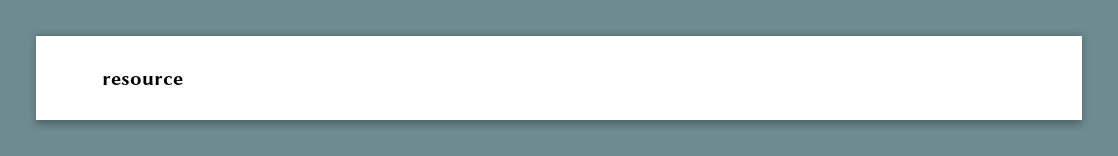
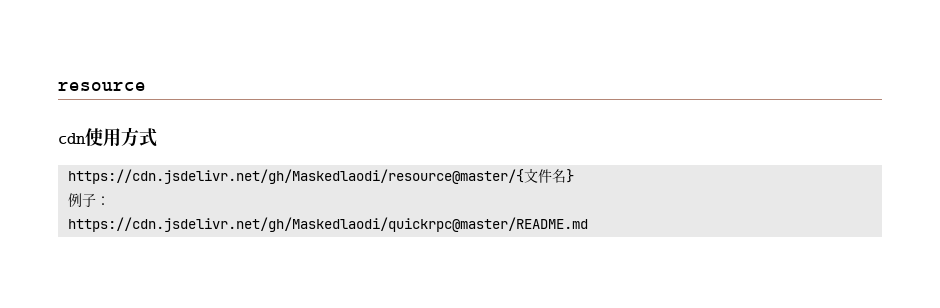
+ cdn使用方式
+ https://cdn.jsdelivr.net/gh/Maskedlaodi/resource@master/{文件名}
+ 例子：
+ https://cdn.jsdelivr.net/gh/Maskedlaodi/quickrpc@master/README.md

